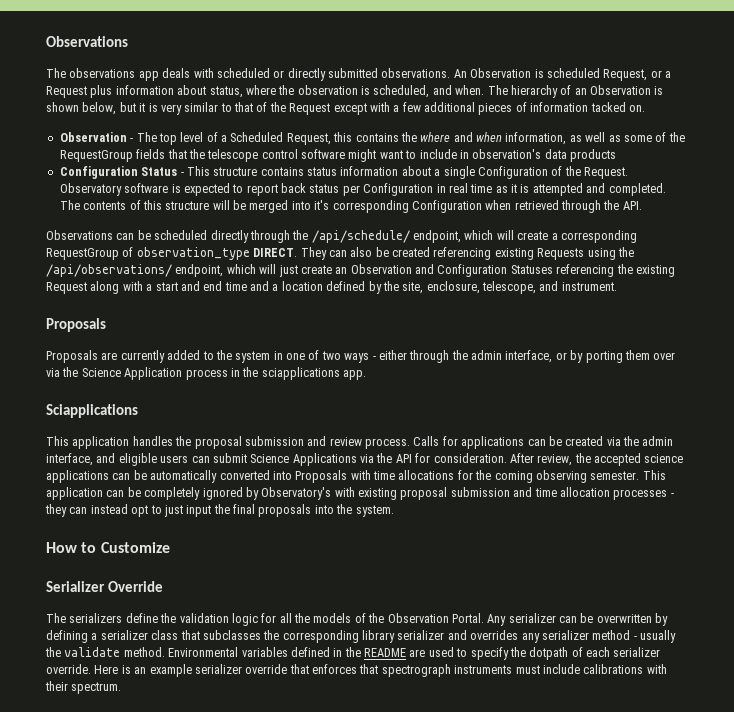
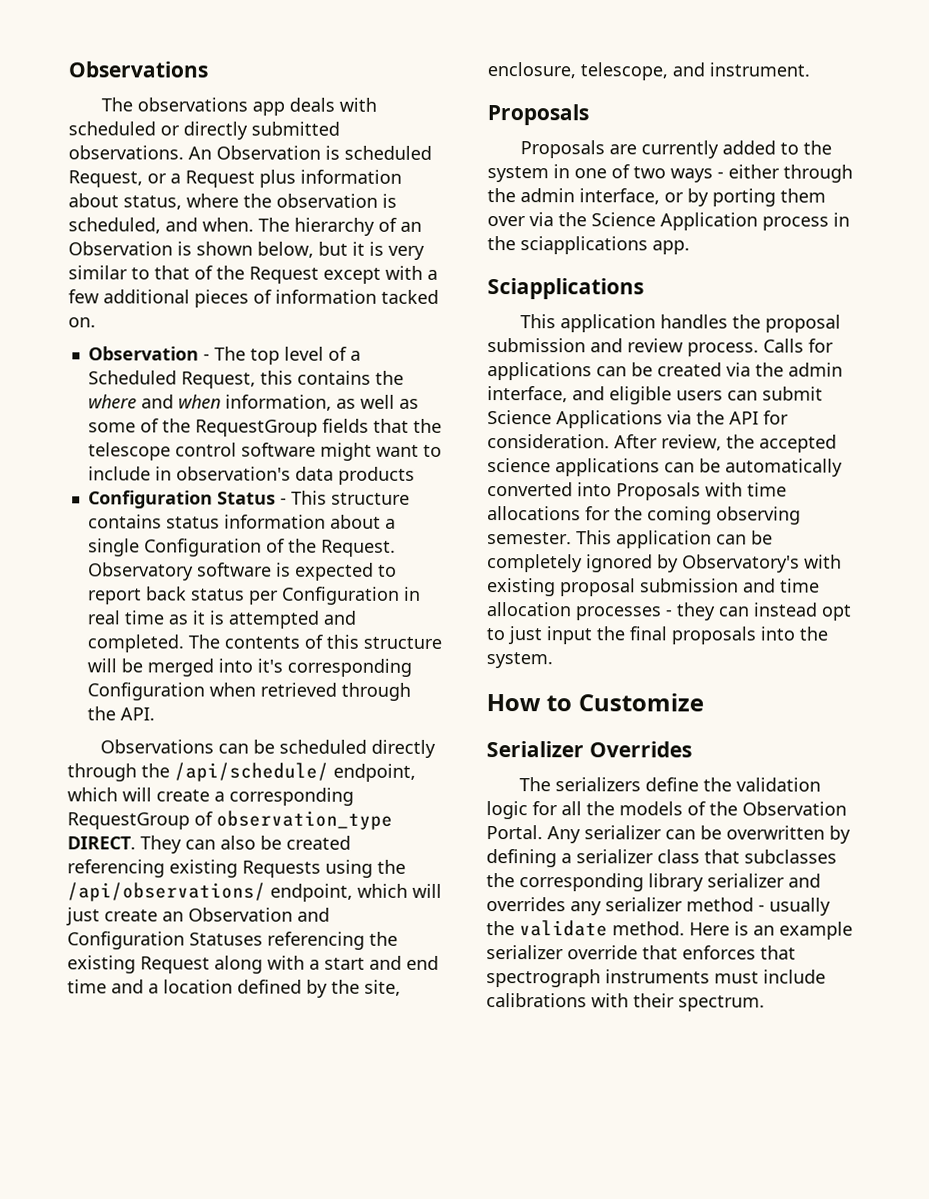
- Serializer Override
+ Serializer Overrides
- Environmental variables defined in the README are used to specify the dotpath of each serializer override.

